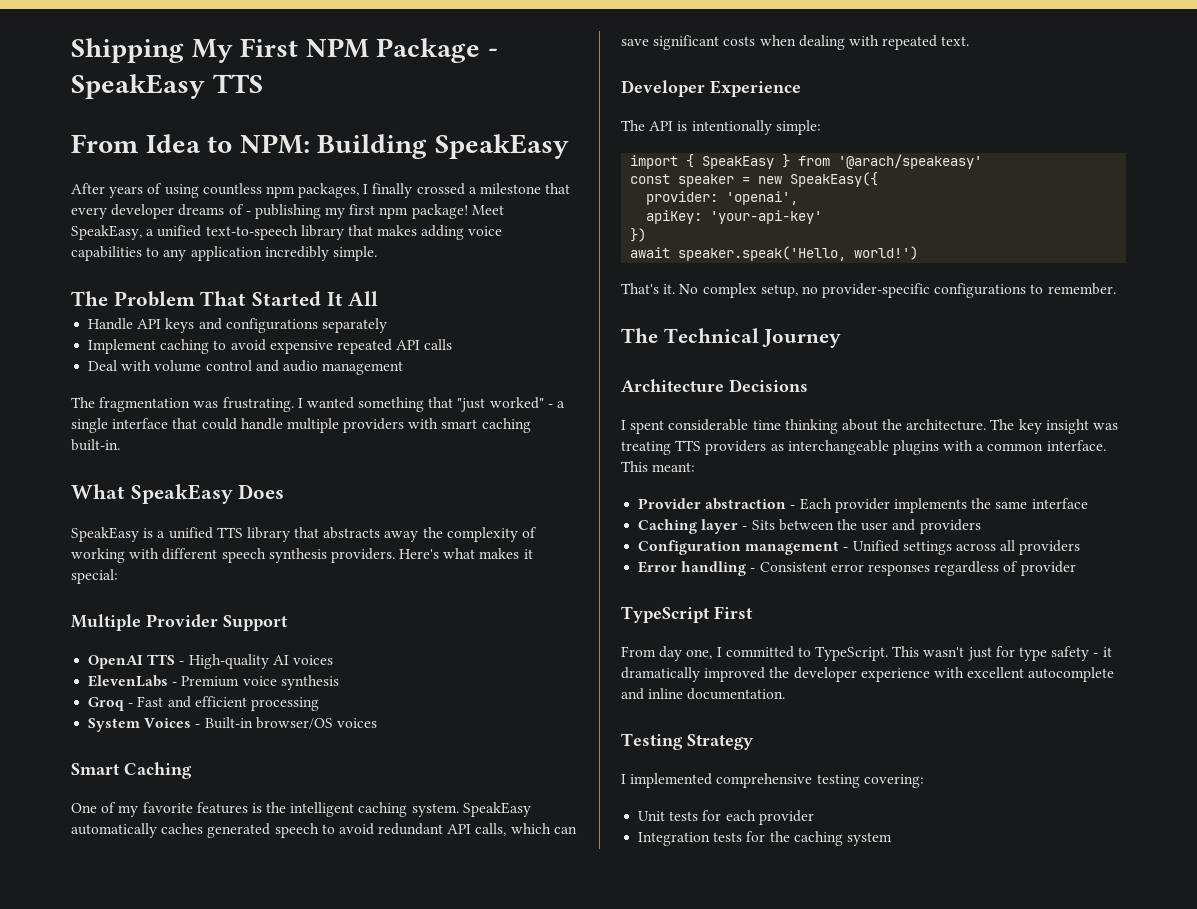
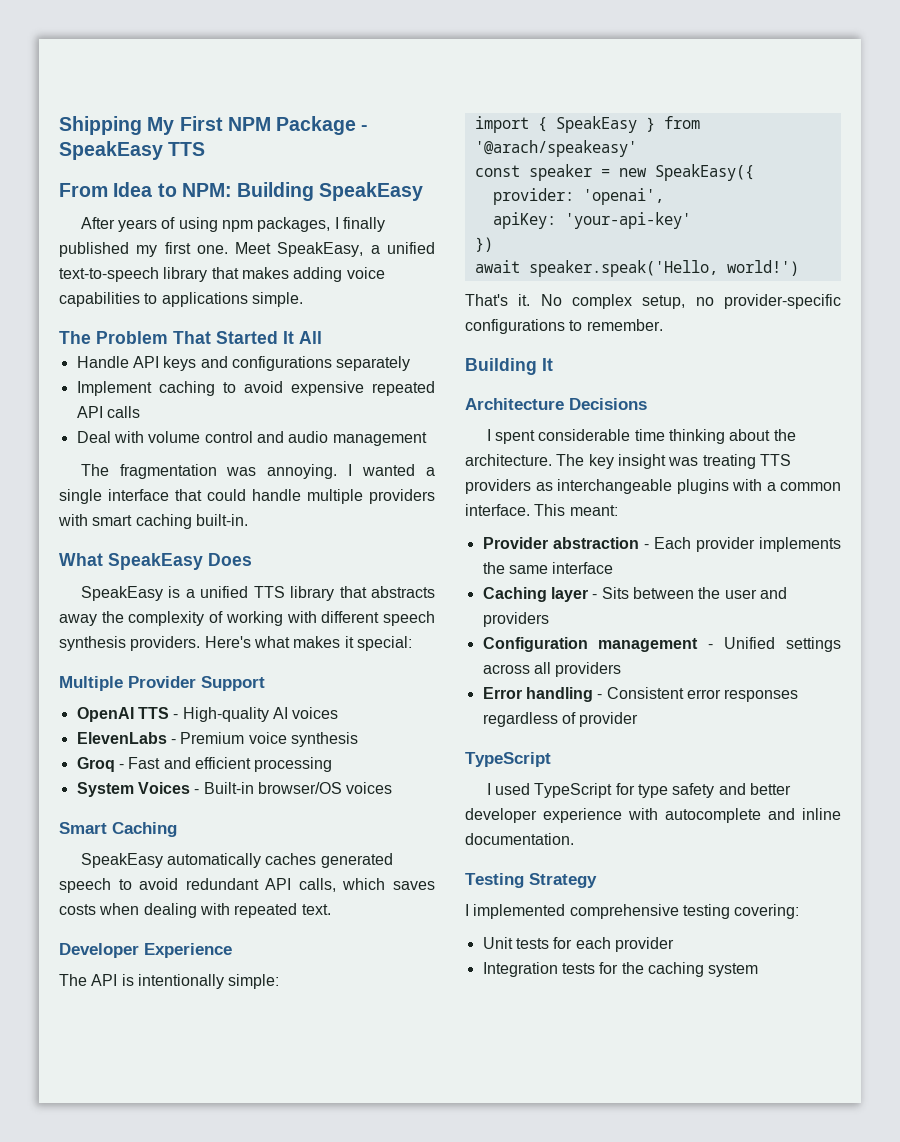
- After years of using countless npm packages, I finally crossed a milestone that every developer dreams of - publishing my first npm package!
+ After years of using npm packages, I finally published my first one.
- Meet SpeakEasy, a unified text-to-speech library that makes adding voice capabilities to any application incredibly simple.
+ Meet SpeakEasy, a unified text-to-speech library that makes adding voice capabilities to applications simple.
- The fragmentation was frustrating.
+ The fragmentation was annoying.
- I wanted something that "just worked" - a single interface that could handle multiple providers with smart caching built-in.
+ I wanted a single interface that could handle multiple providers with smart caching built-in.
- One of my favorite features is the intelligent caching system. SpeakEasy automatically caches generated speech to avoid redundant API calls, which can save significant costs when dealing with repeated text.
+ SpeakEasy automatically caches generated speech to avoid redundant API calls, which saves costs when dealing with repeated text.
- The Technical Journey
+ Building It
  Error handling - Consistent error responses regardless of provider
- TypeScript First
- From day one, I committed to TypeScript. This wasn't just for type safety - it dramatically improved the developer experience with excellent autocomplete and inline documentation.
+ TypeScript
+ I used TypeScript for type safety and better developer experience with autocomplete and inline documentation.

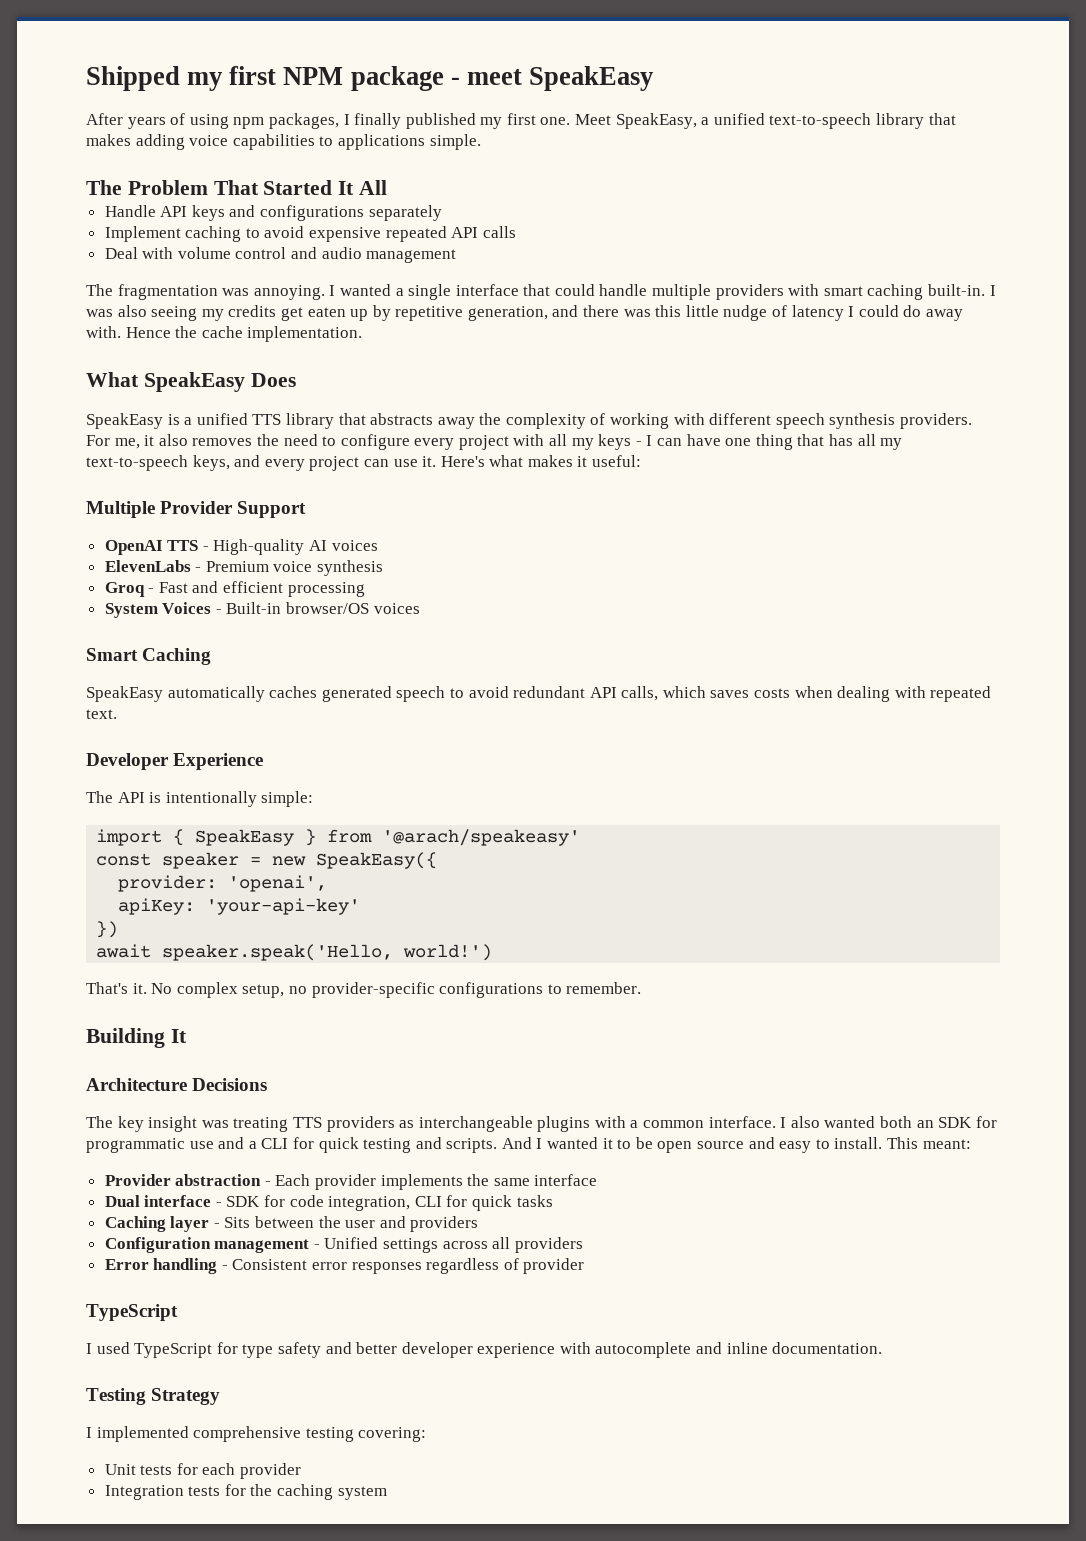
- Shipping My First NPM Package - SpeakEasy TTS
- From Idea to NPM: Building SpeakEasy
+ Shipped my first NPM package - meet SpeakEasy
+ I was also seeing my credits get eaten up by repetitive generation, and there was this little nudge of latency I could do away with. Hence the cache implementation.
+ For me, it also removes the need to configure every project with all my keys - I can have one thing that has all my text-to-speech keys, and every project can use it.
- Here's what makes it special:
+ Here's what makes it useful:
- I spent considerable time thinking about the architecture.
+ I also wanted both an SDK for programmatic use and a CLI for quick testing and scripts. And I wanted it to be open source and easy to install.
+ Dual interface - SDK for code integration, CLI for quick tasks

